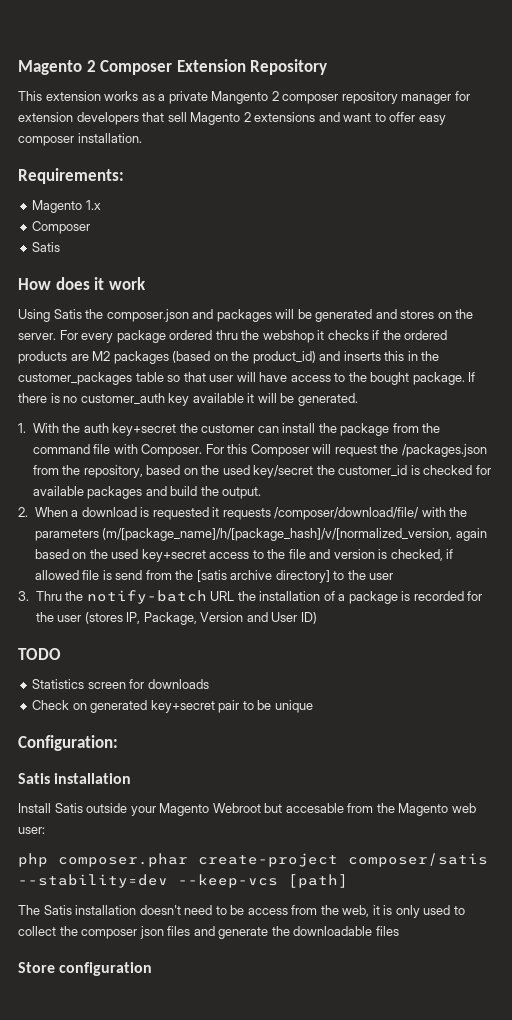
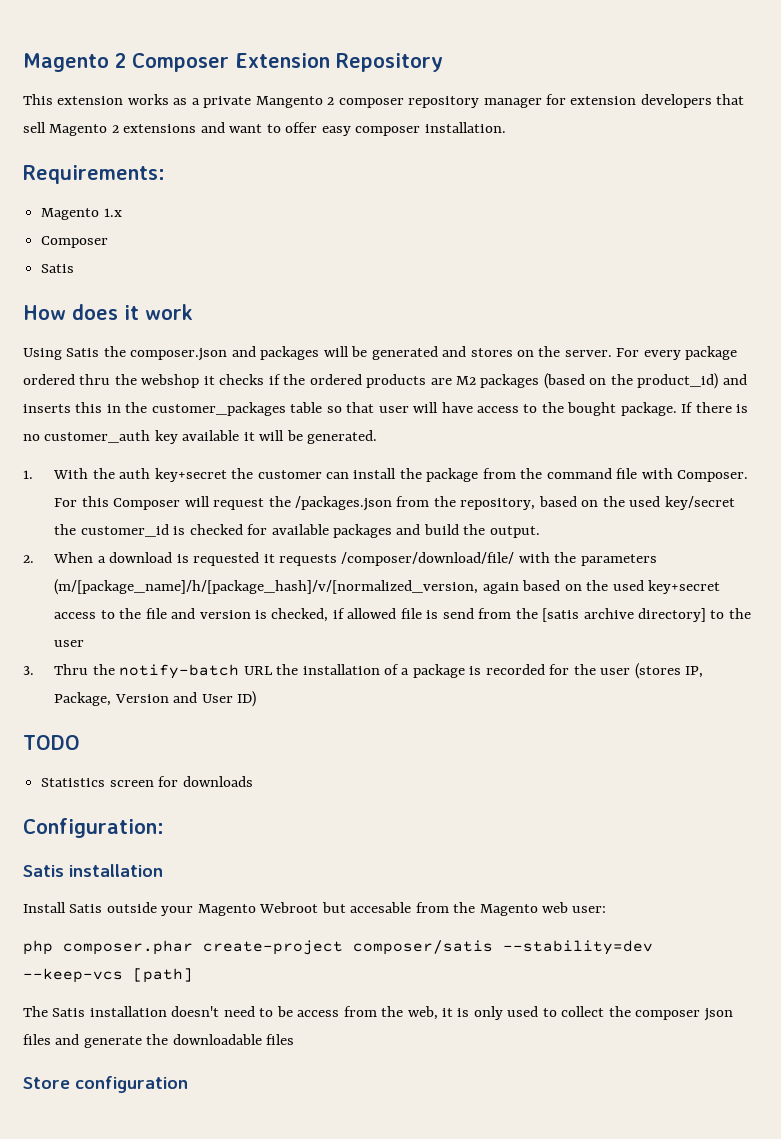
- Check on generated key+secret pair to be unique

